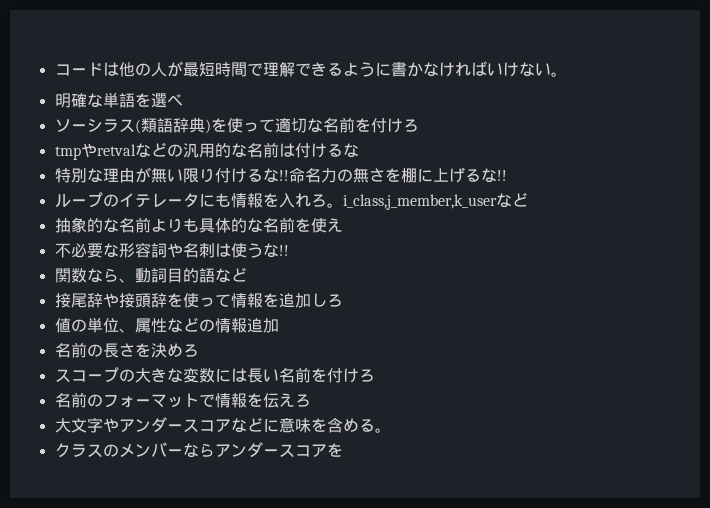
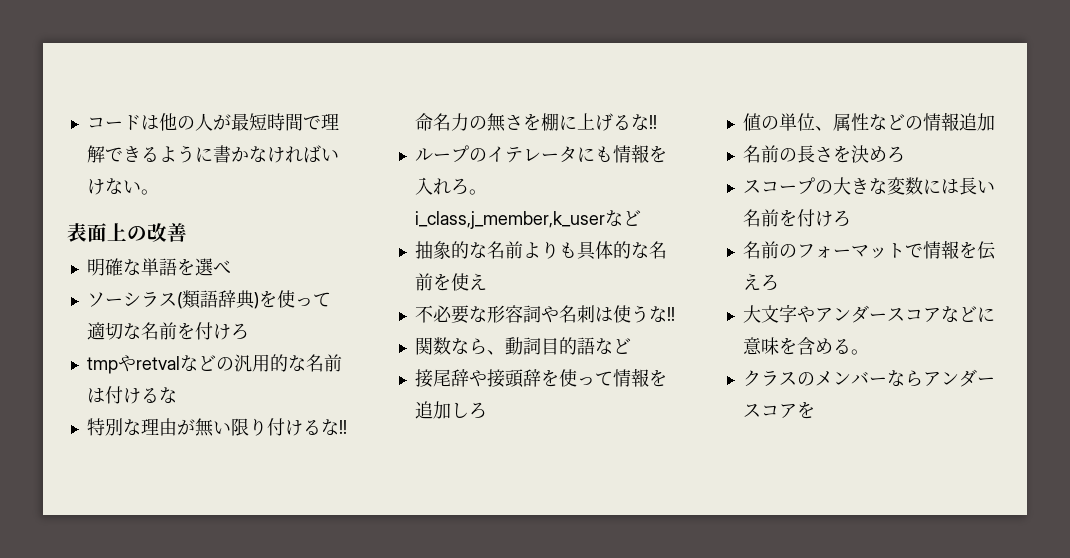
+ 表面上の改善

